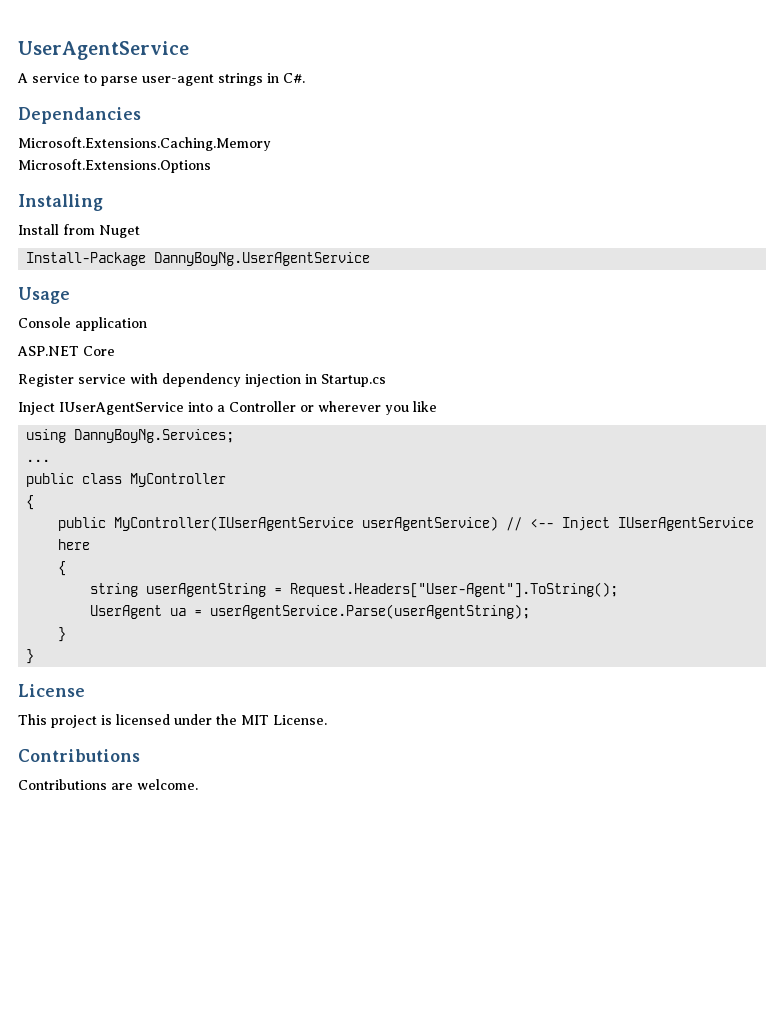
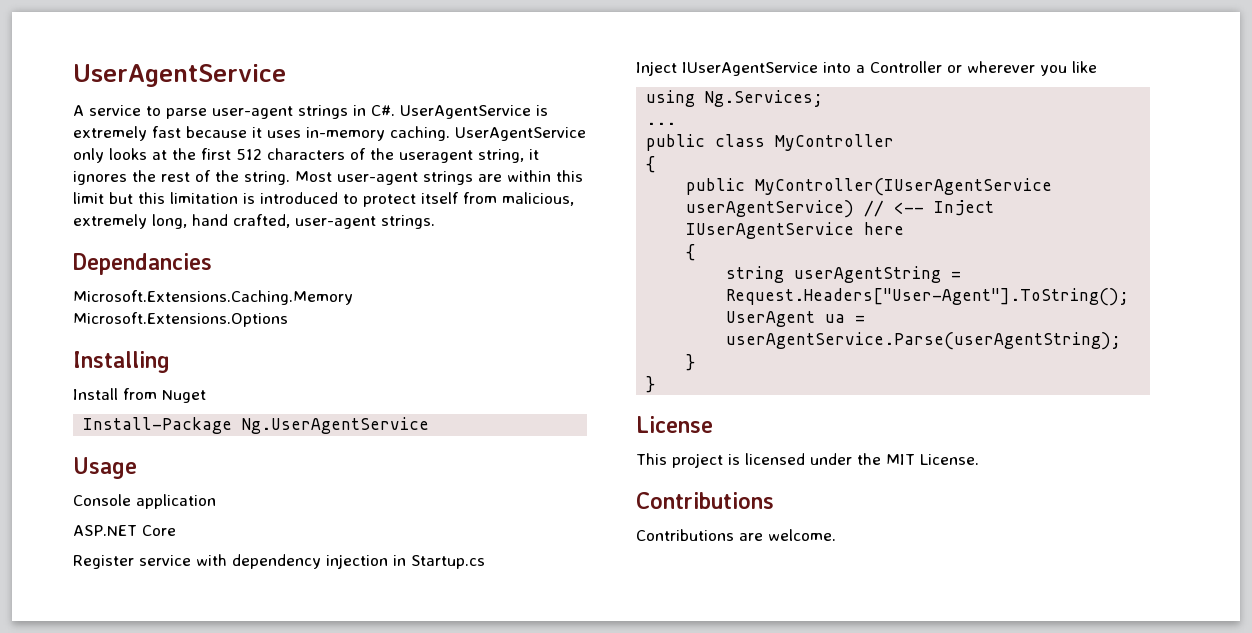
- A service to parse user-agent strings in C#.
+ A service to parse user-agent strings in C#. UserAgentService is extremely fast because it uses in-memory caching. UserAgentService only looks at the first 512 characters of the useragent string, it ignores the rest of the string. Most user-agent strings are within this limit but this limitation is introduced to protect itself from malicious, extremely long, hand crafted, user-agent strings.
- Install-Package DannyBoyNg.UserAgentService
+ Install-Package Ng.UserAgentService
- using DannyBoyNg.Services;
+ using Ng.Services;

